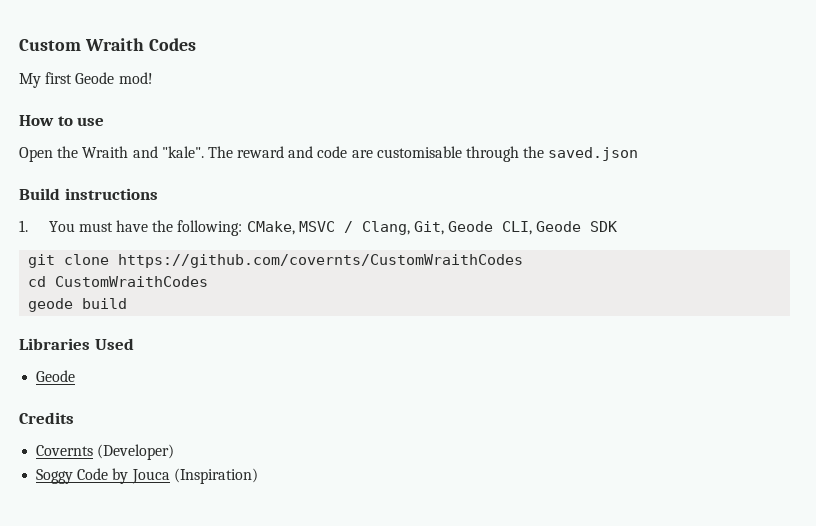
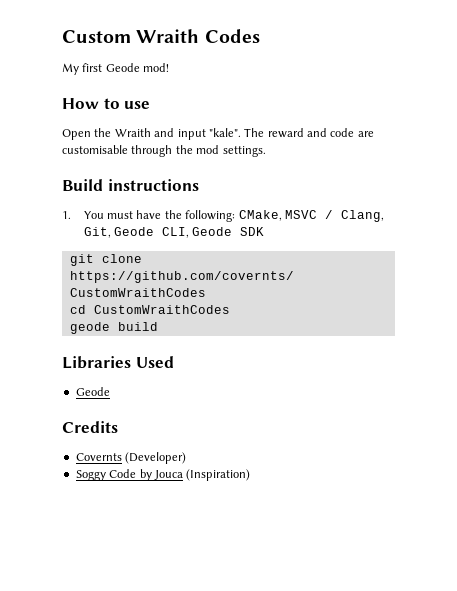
- Open the Wraith and "kale".
+ Open the Wraith and input "kale".
- The reward and code are customisable through the saved.json
+ The reward and code are customisable through the mod settings.

